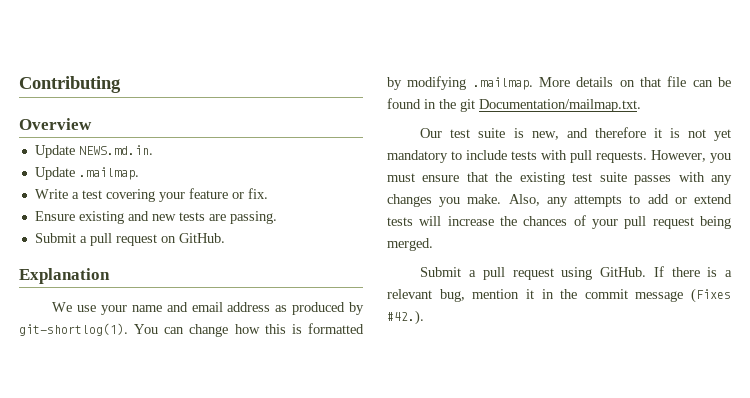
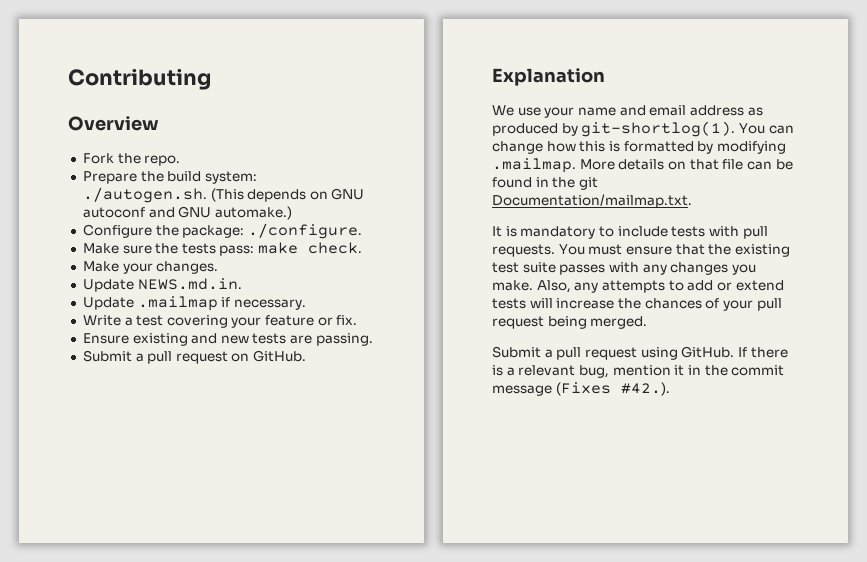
+ Fork the repo.
+ Prepare the build system: ./autogen.sh. (This depends on GNU autoconf and GNU automake.)
+ Configure the package: ./configure.
+ Make sure the tests pass: make check.
+ Make your changes.
- Update .mailmap.
+ Update .mailmap if necessary.
- Our test suite is new, and therefore it is not yet mandatory to include tests with pull requests.
+ It is mandatory to include tests with pull requests.
- However, you must ensure that the existing test suite passes with any changes you make.
+ You must ensure that the existing test suite passes with any changes you make.

